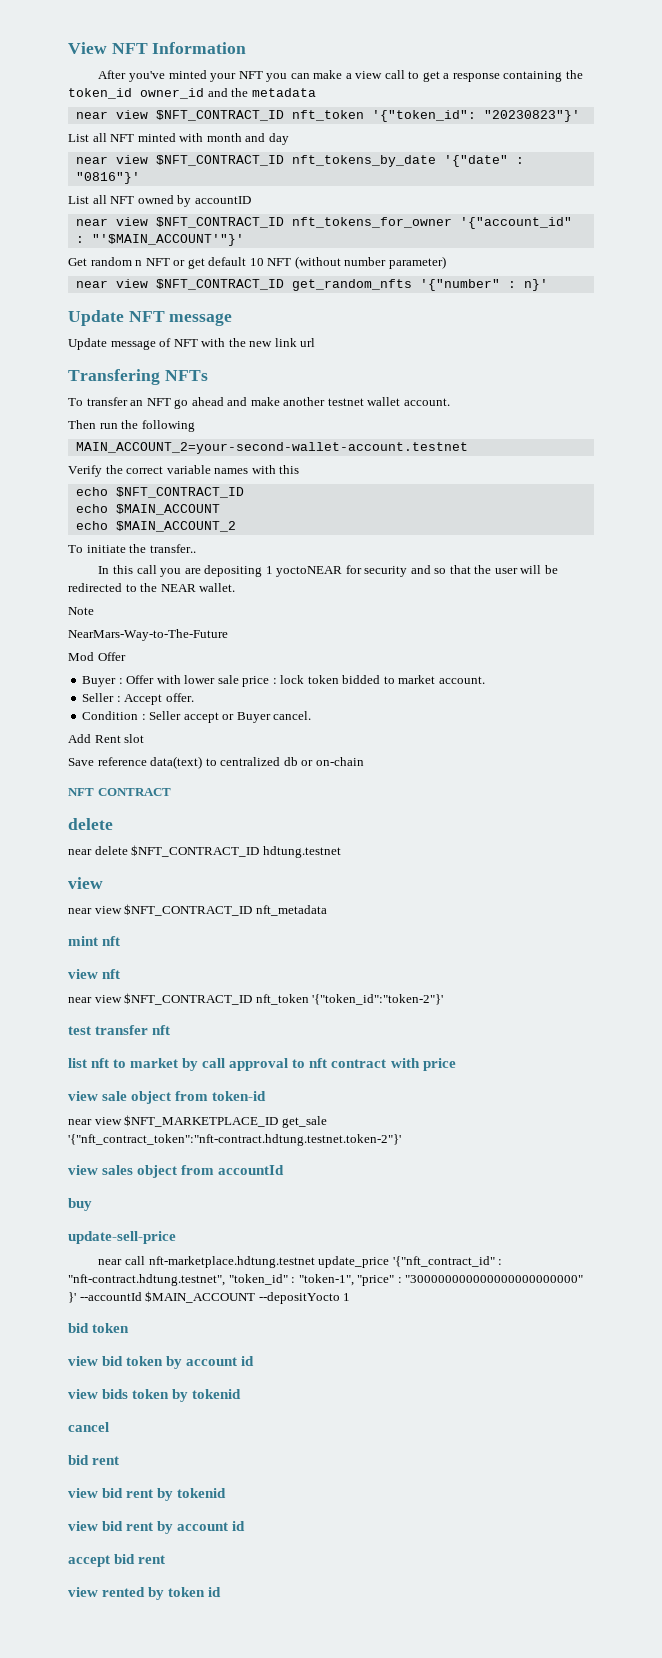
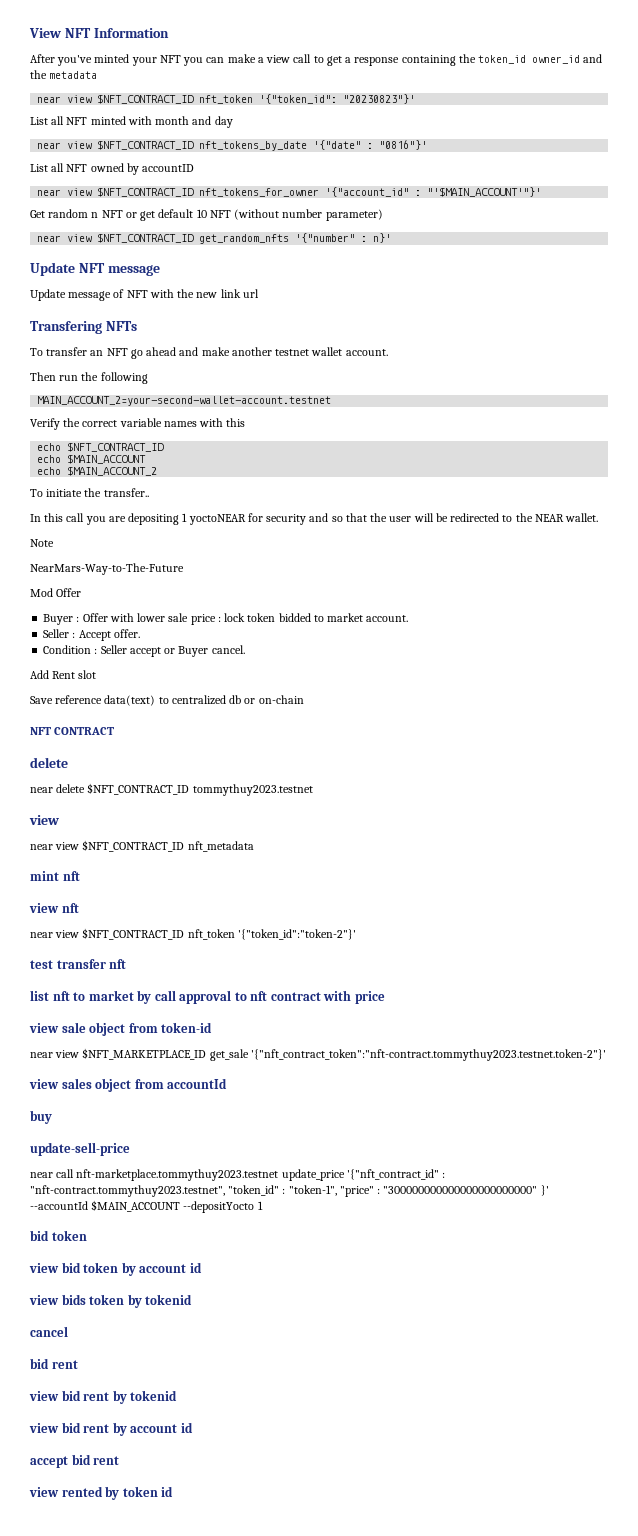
- near delete $NFT_CONTRACT_ID hdtung.testnet
+ near delete $NFT_CONTRACT_ID tommythuy2023.testnet
- near view $NFT_MARKETPLACE_ID get_sale '{"nft_contract_token":"nft-contract.hdtung.testnet.token-2"}'
+ near view $NFT_MARKETPLACE_ID get_sale '{"nft_contract_token":"nft-contract.tommythuy2023.testnet.token-2"}'
- near call nft-marketplace.hdtung.testnet update_price '{"nft_contract_id" : "nft-contract.hdtung.testnet", "token_id" : "token-1", "price" : "300000000000000000000000" }' --accountId $MAIN_ACCOUNT --depositYocto 1
+ near call nft-marketplace.tommythuy2023.testnet update_price '{"nft_contract_id" : "nft-contract.tommythuy2023.testnet", "token_id" : "token-1", "price" : "300000000000000000000000" }' --accountId $MAIN_ACCOUNT --depositYocto 1

